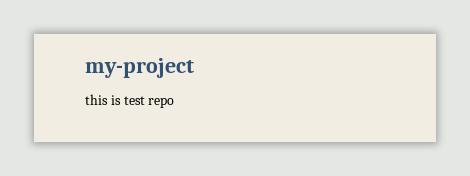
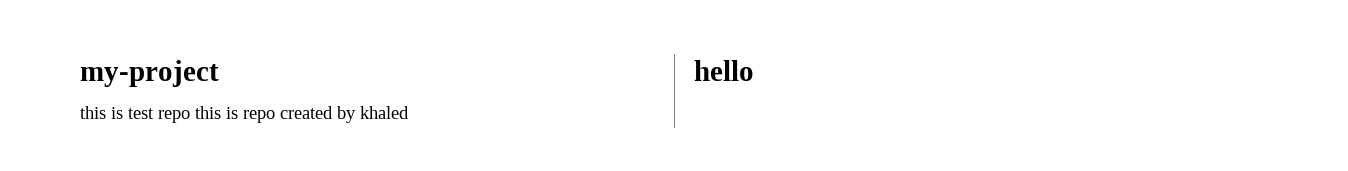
- this is test repo
+ this is test repo this is repo created by khaled
+ hello

